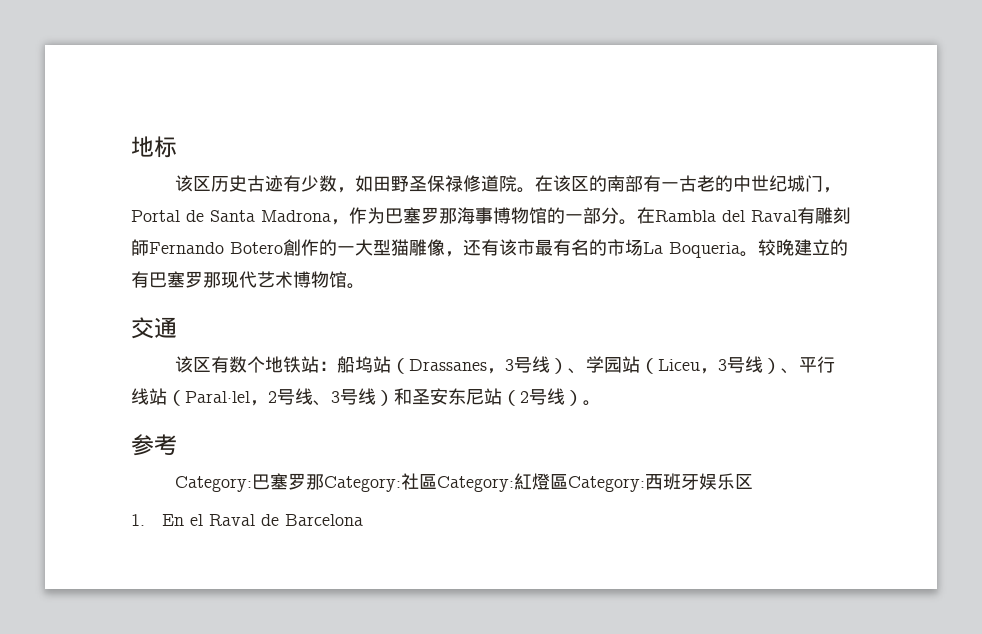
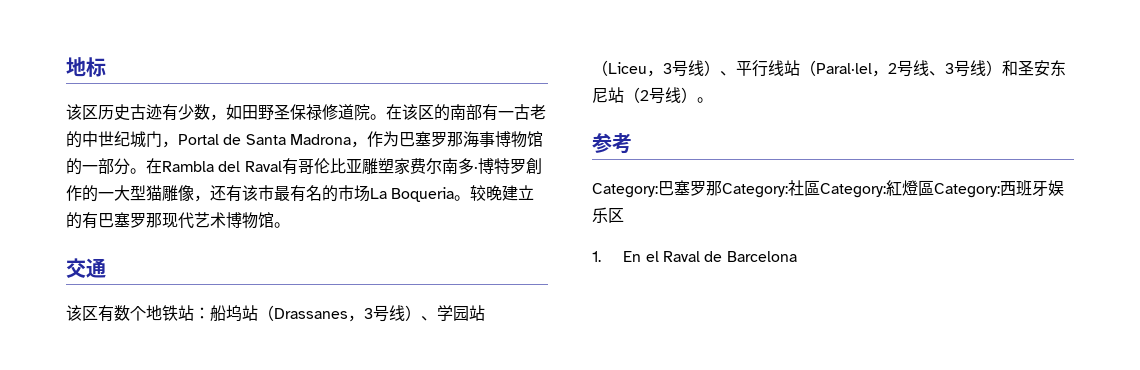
- 在Rambla del Raval有雕刻師Fernando Botero創作的一大型猫雕像，还有该市最有名的市场La Boqueria。
+ 在Rambla del Raval有哥伦比亚雕塑家费尔南多·博特罗創作的一大型猫雕像，还有该市最有名的市场La Boqueria。

